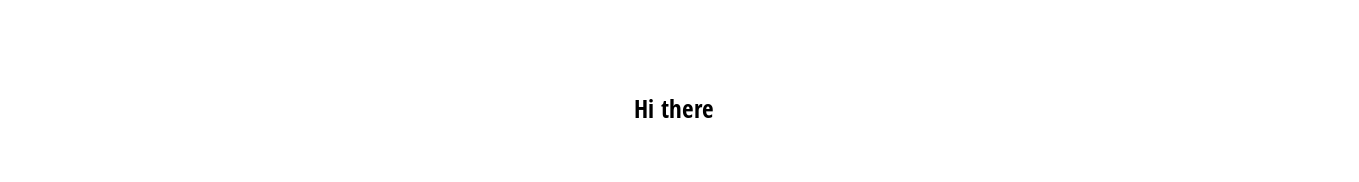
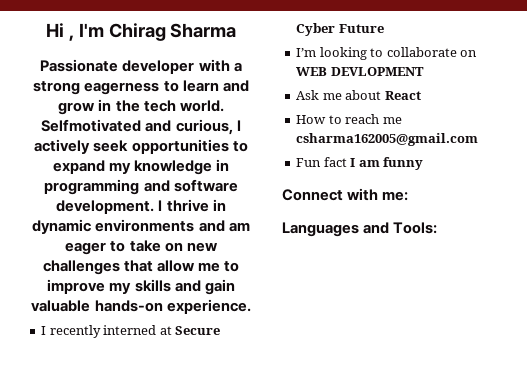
- Hi there
+ Hi , I'm Chirag Sharma
+ Passionate developer with a strong eagerness to learn and grow in the tech world. Selfmotivated and curious, I actively seek opportunities to expand my knowledge in programming and software development. I thrive in dynamic environments and am eager to take on new challenges that allow me to improve my skills and gain valuable hands-on experience.
+ I recently interned at Secure Cyber Future
+ I’m looking to collaborate on WEB DEVLOPMENT
+ Ask me about React
+ How to reach me csharma162005@gmail.com
+ Fun fact I am funny
+ Connect with me:
+ Languages and Tools:

